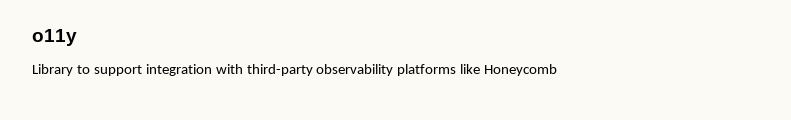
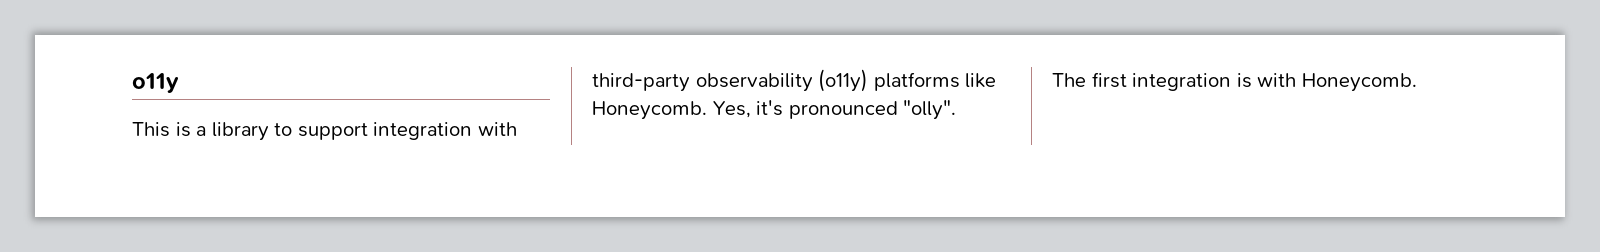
- Library to support integration with third-party observability platforms like Honeycomb
+ This is a library to support integration with third-party observability (o11y) platforms like Honeycomb. Yes, it's pronounced "olly".
+ The first integration is with Honeycomb.

